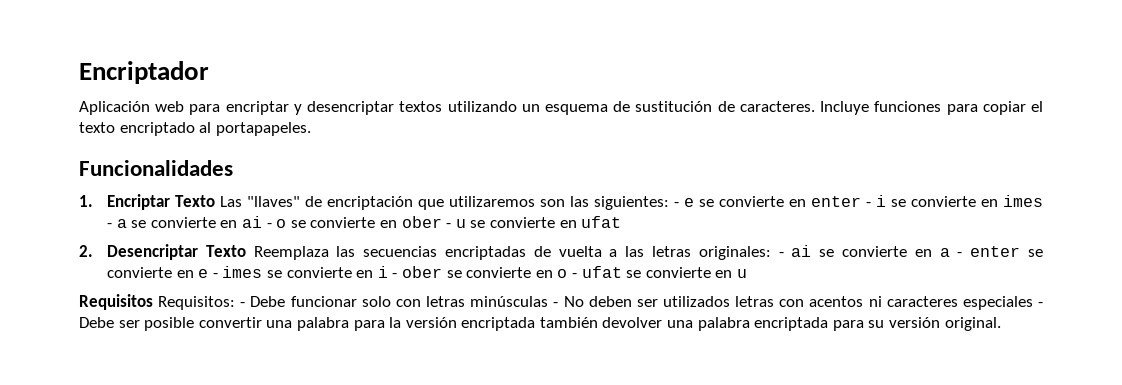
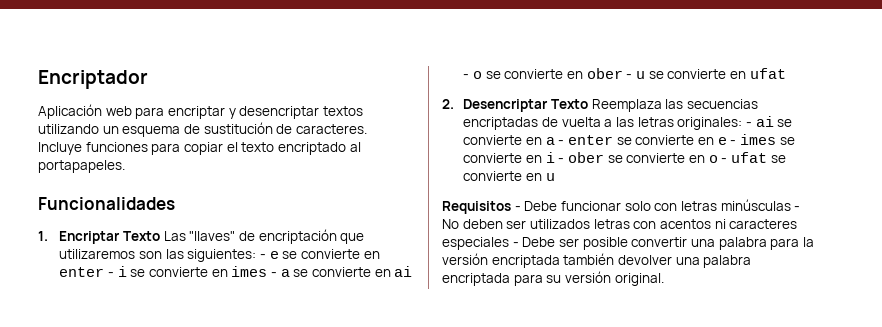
- Requisitos Requisitos: - Debe funcionar solo con letras minúsculas - No deben ser utilizados letras con acentos ni caracteres especiales - Debe ser posible convertir una palabra para la versión encriptada también devolver una palabra encriptada para su versión original.
+ Requisitos - Debe funcionar solo con letras minúsculas - No deben ser utilizados letras con acentos ni caracteres especiales - Debe ser posible convertir una palabra para la versión encriptada también devolver una palabra encriptada para su versión original.

